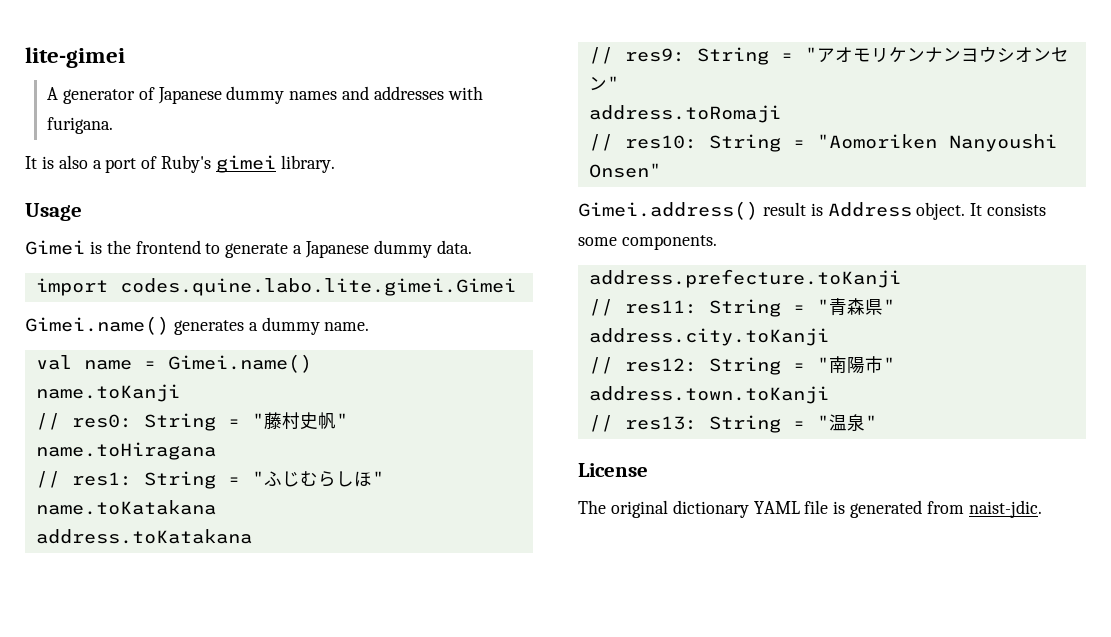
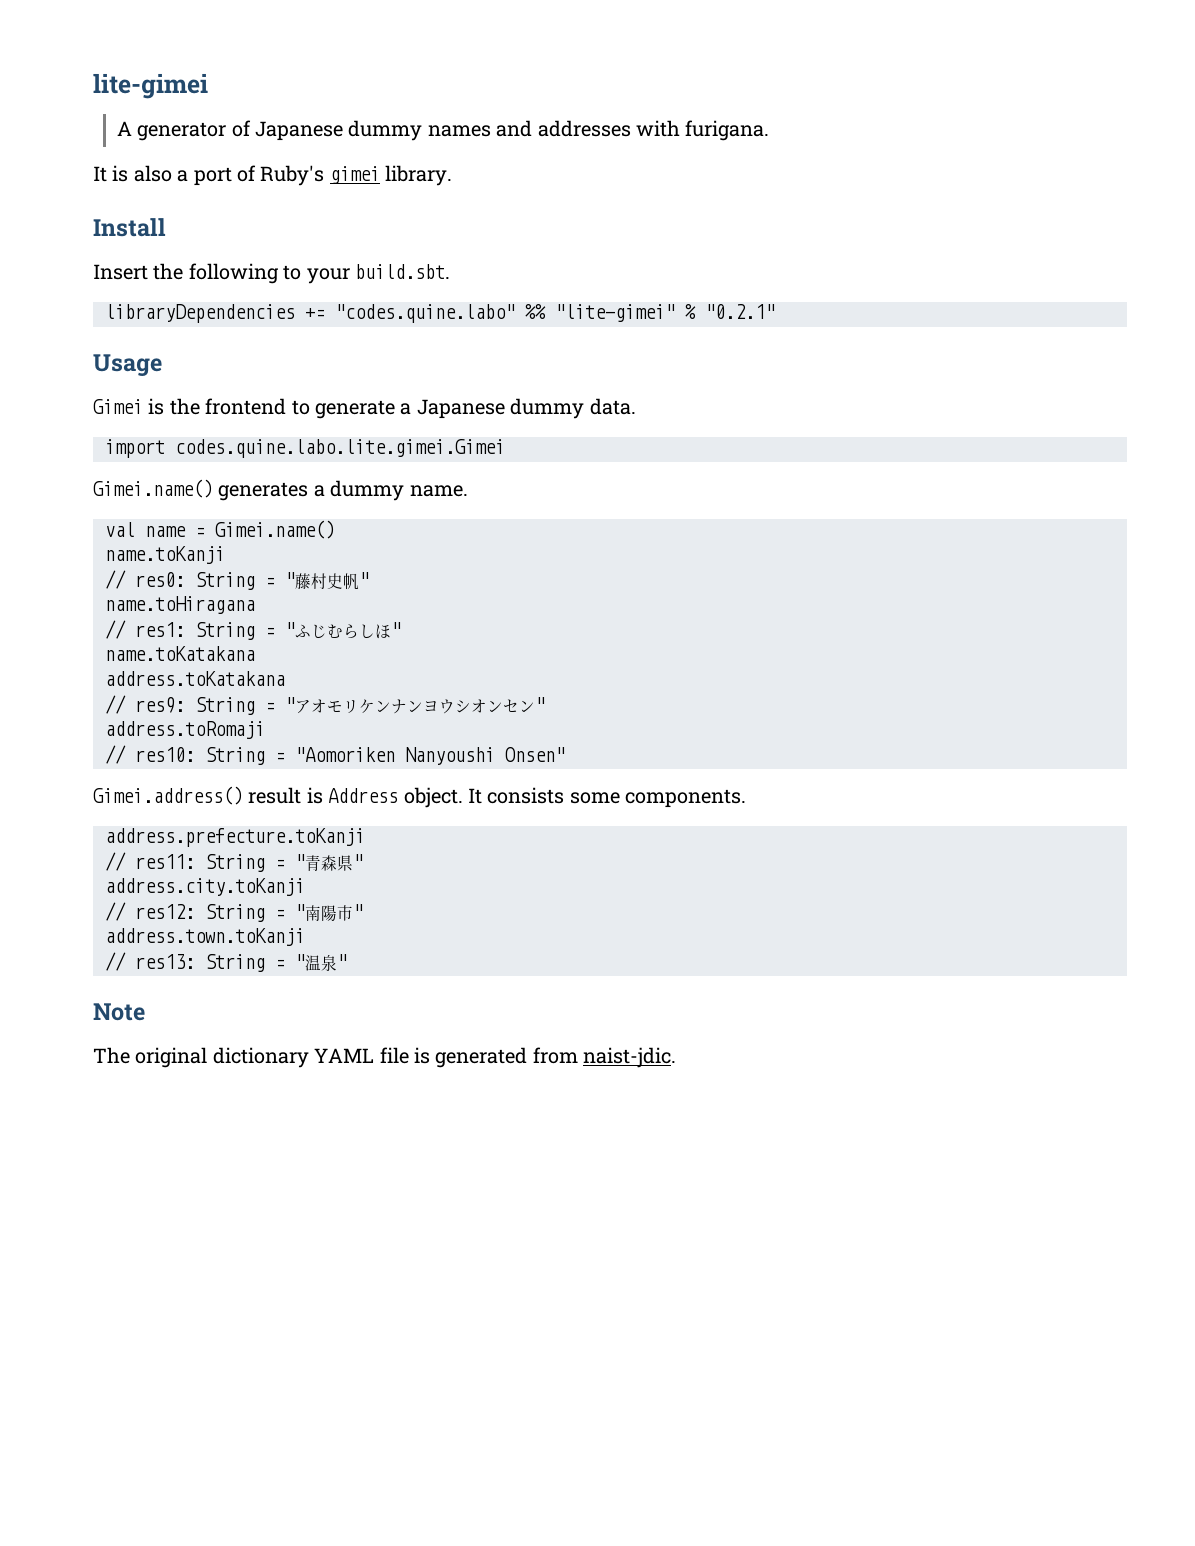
+ Install
+ Insert the following to your build.sbt.
+ libraryDependencies += "codes.quine.labo" %% "lite-gimei" % "0.2.1"
- License
+ Note

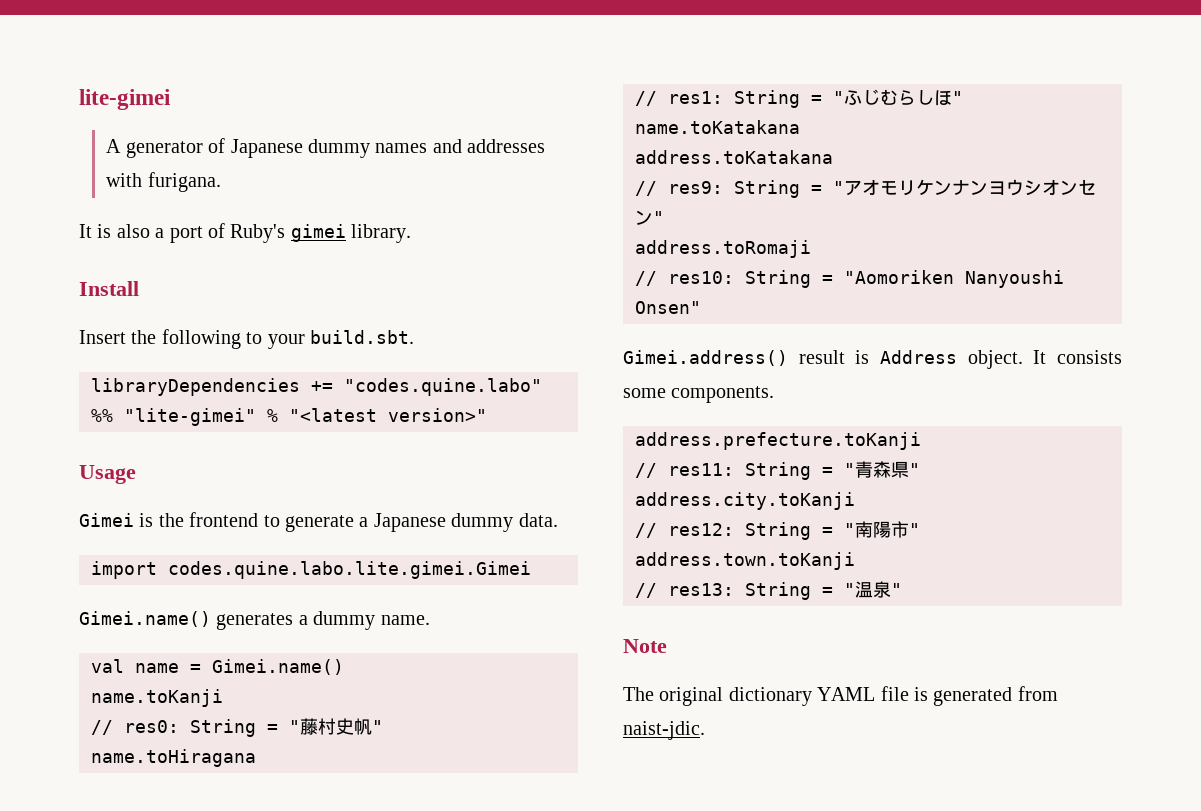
- libraryDependencies += "codes.quine.labo" %% "lite-gimei" % "0.2.1"
+ libraryDependencies += "codes.quine.labo" %% "lite-gimei" % "<latest version>"

